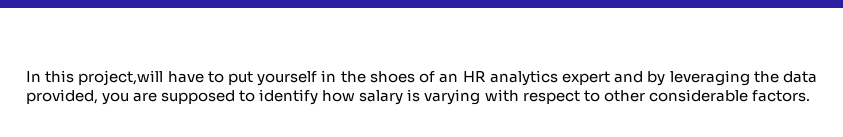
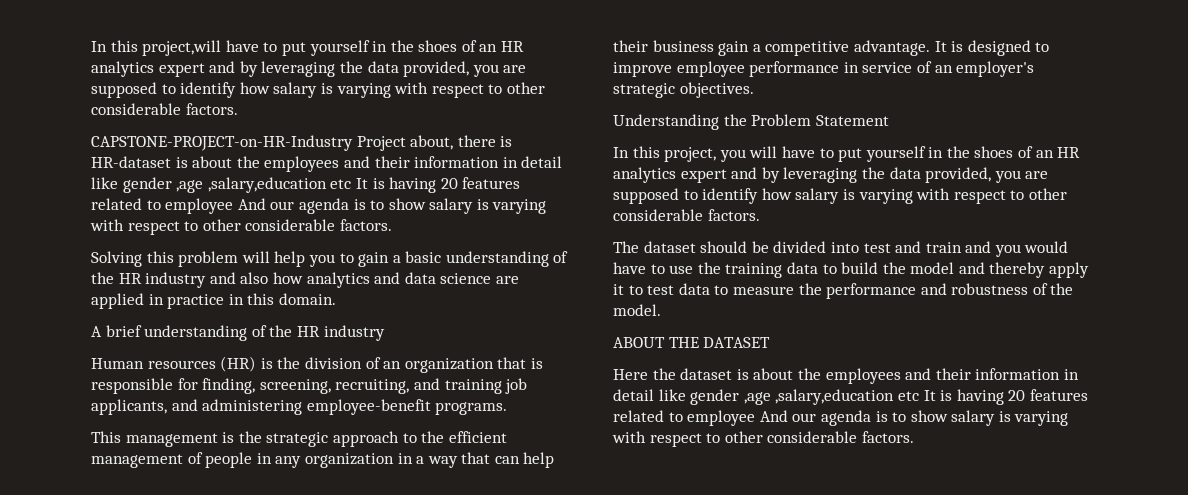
+ CAPSTONE-PROJECT-on-HR-Industry Project about, there is HR-dataset is about the employees and their information in detail like gender ,age ,salary,education etc It is having 20 features related to employee And our agenda is to show salary is varying with respect to other considerable factors.
+ Solving this problem will help you to gain a basic understanding of the HR industry and also how analytics and data science are applied in practice in this domain.
+ A brief understanding of the HR industry
+ Human resources (HR) is the division of an organization that is responsible for finding, screening, recruiting, and training job applicants, and administering employee-benefit programs.
+ This management is the strategic approach to the efficient management of people in any organization in a way that can help their business gain a competitive advantage. It is designed to improve employee performance in service of an employer's strategic objectives.
+ Understanding the Problem Statement
+ In this project, you will have to put yourself in the shoes of an HR analytics expert and by leveraging the data provided, you are supposed to identify how salary is varying with respect to other considerable factors.
+ The dataset should be divided into test and train and you would have to use the training data to build the model and thereby apply it to test data to measure the performance and robustness of the model.
+ ABOUT THE DATASET
+ Here the dataset is about the employees and their information in detail like gender ,age ,salary,education etc It is having 20 features related to employee And our agenda is to show salary is varying with respect to other considerable factors.

